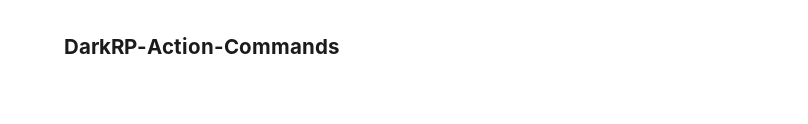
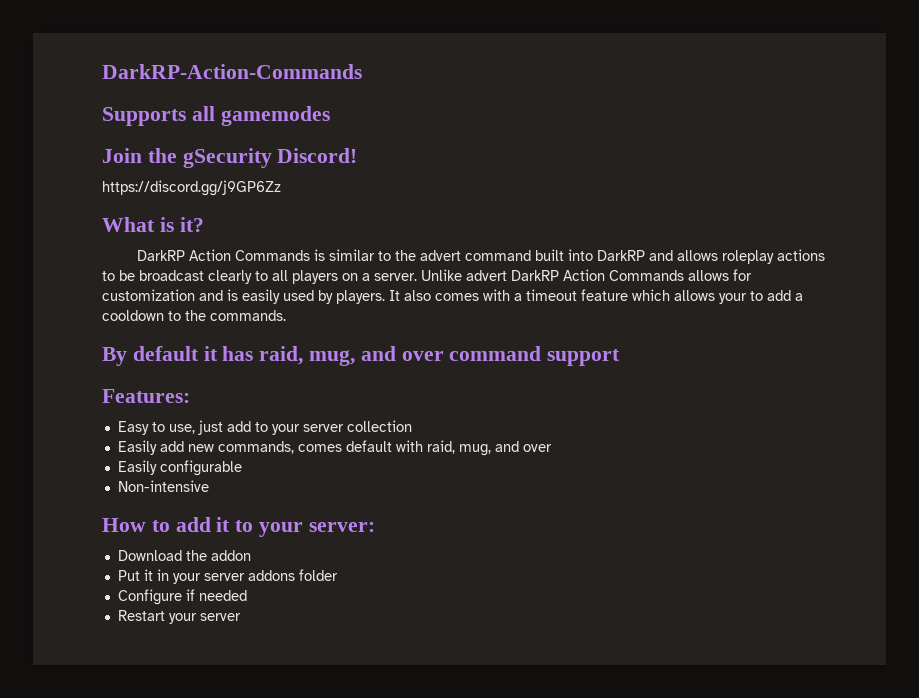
+ Supports all gamemodes
+ Join the gSecurity Discord!
+ https://discord.gg/j9GP6Zz
+ What is it?
+ DarkRP Action Commands is similar to the advert command built into DarkRP and allows roleplay actions to be broadcast clearly to all players on a server. Unlike advert DarkRP Action Commands allows for customization and is easily used by players. It also comes with a timeout feature which allows your to add a cooldown to the commands.
+ By default it has raid, mug, and over command support
+ Features:
+ Easy to use, just add to your server collection
+ Easily add new commands, comes default with raid, mug, and over
+ Easily configurable
+ Non-intensive
+ How to add it to your server:
+ Download the addon
+ Put it in your server addons folder
+ Configure if needed
+ Restart your server

